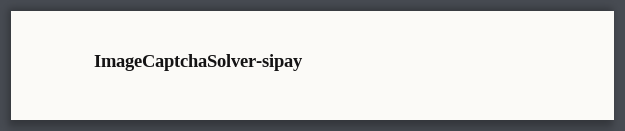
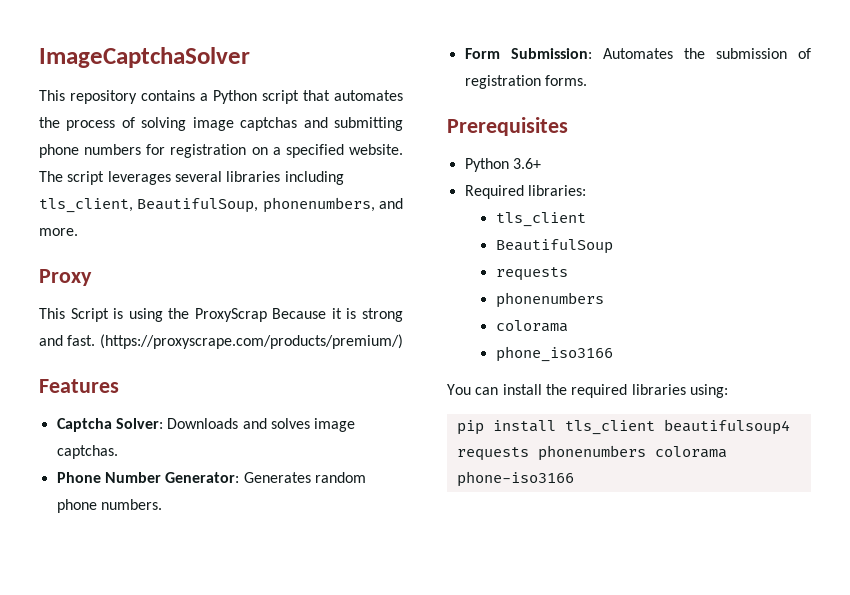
- ImageCaptchaSolver-sipay
+ ImageCaptchaSolver
+ This repository contains a Python script that automates the process of solving image captchas and submitting phone numbers for registration on a specified website. The script leverages several libraries including tls_client, BeautifulSoup, phonenumbers, and more.
+ Proxy
+ This Script is using the ProxyScrap Because it is strong and fast. (https://proxyscrape.com/products/premium/)
+ Features
+ Captcha Solver: Downloads and solves image captchas.
+ Phone Number Generator: Generates random phone numbers.
+ Form Submission: Automates the submission of registration forms.
+ Prerequisites
+ Python 3.6+
+ Required libraries:
+ tls_client
+ BeautifulSoup
+ requests
+ phonenumbers
+ colorama
+ phone_iso3166
+ You can install the required libraries using:
+ pip install tls_client beautifulsoup4 requests phonenumbers colorama phone-iso3166

